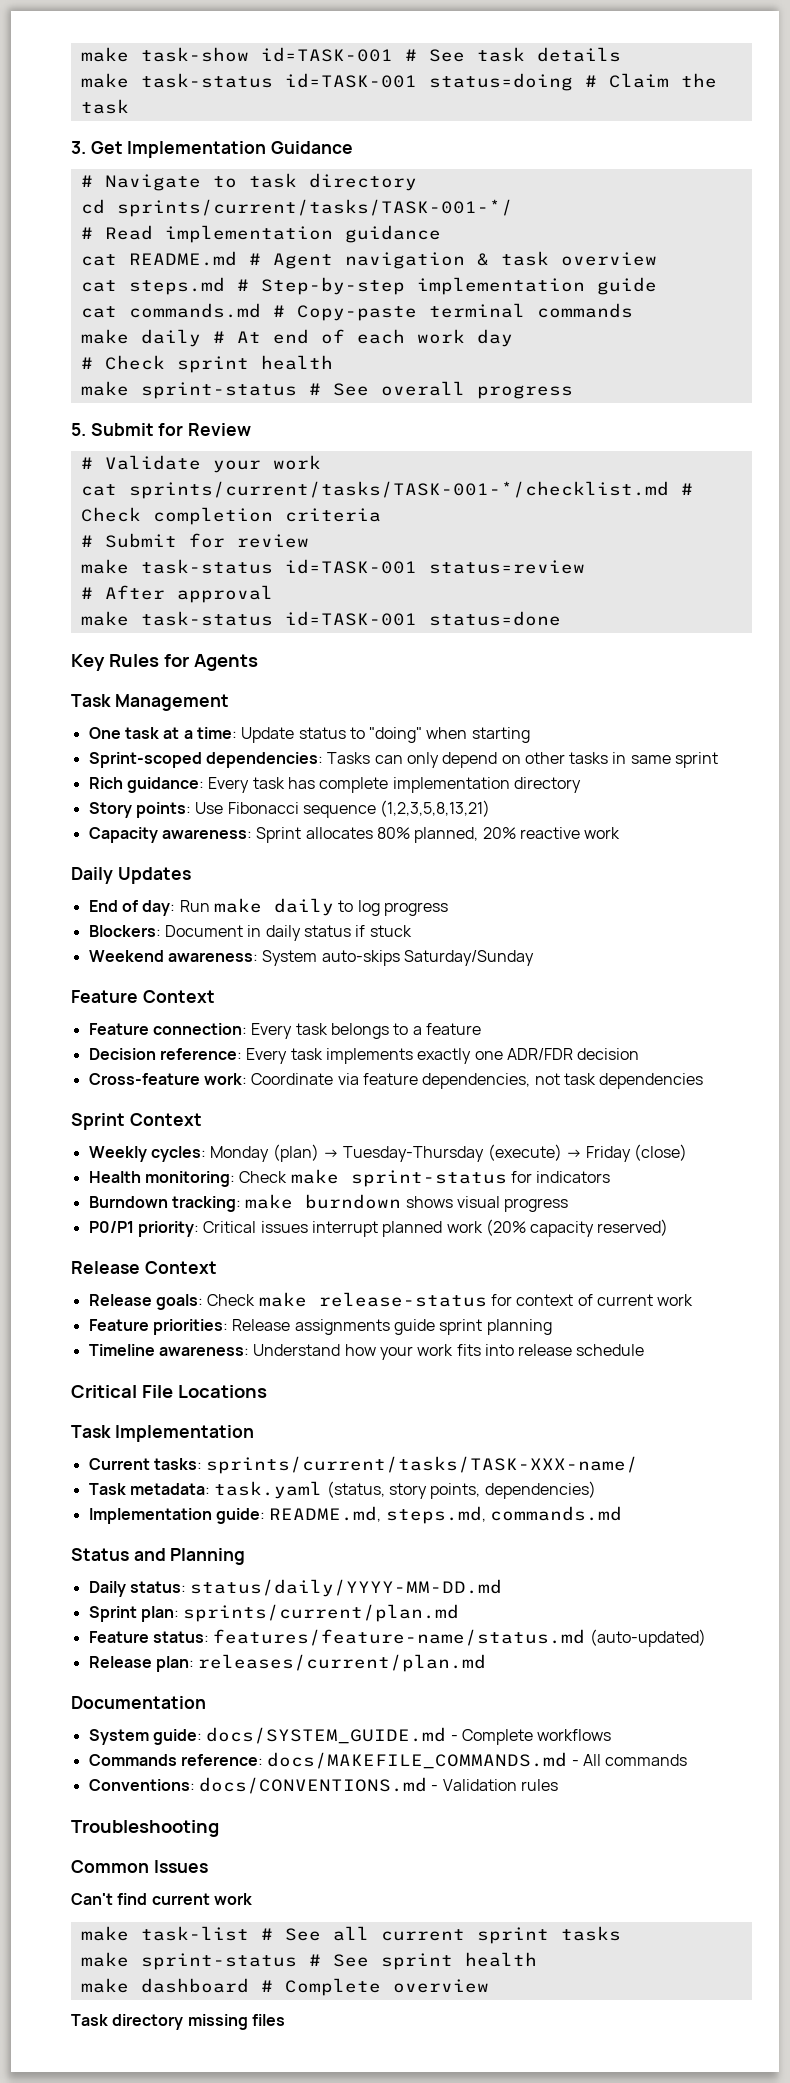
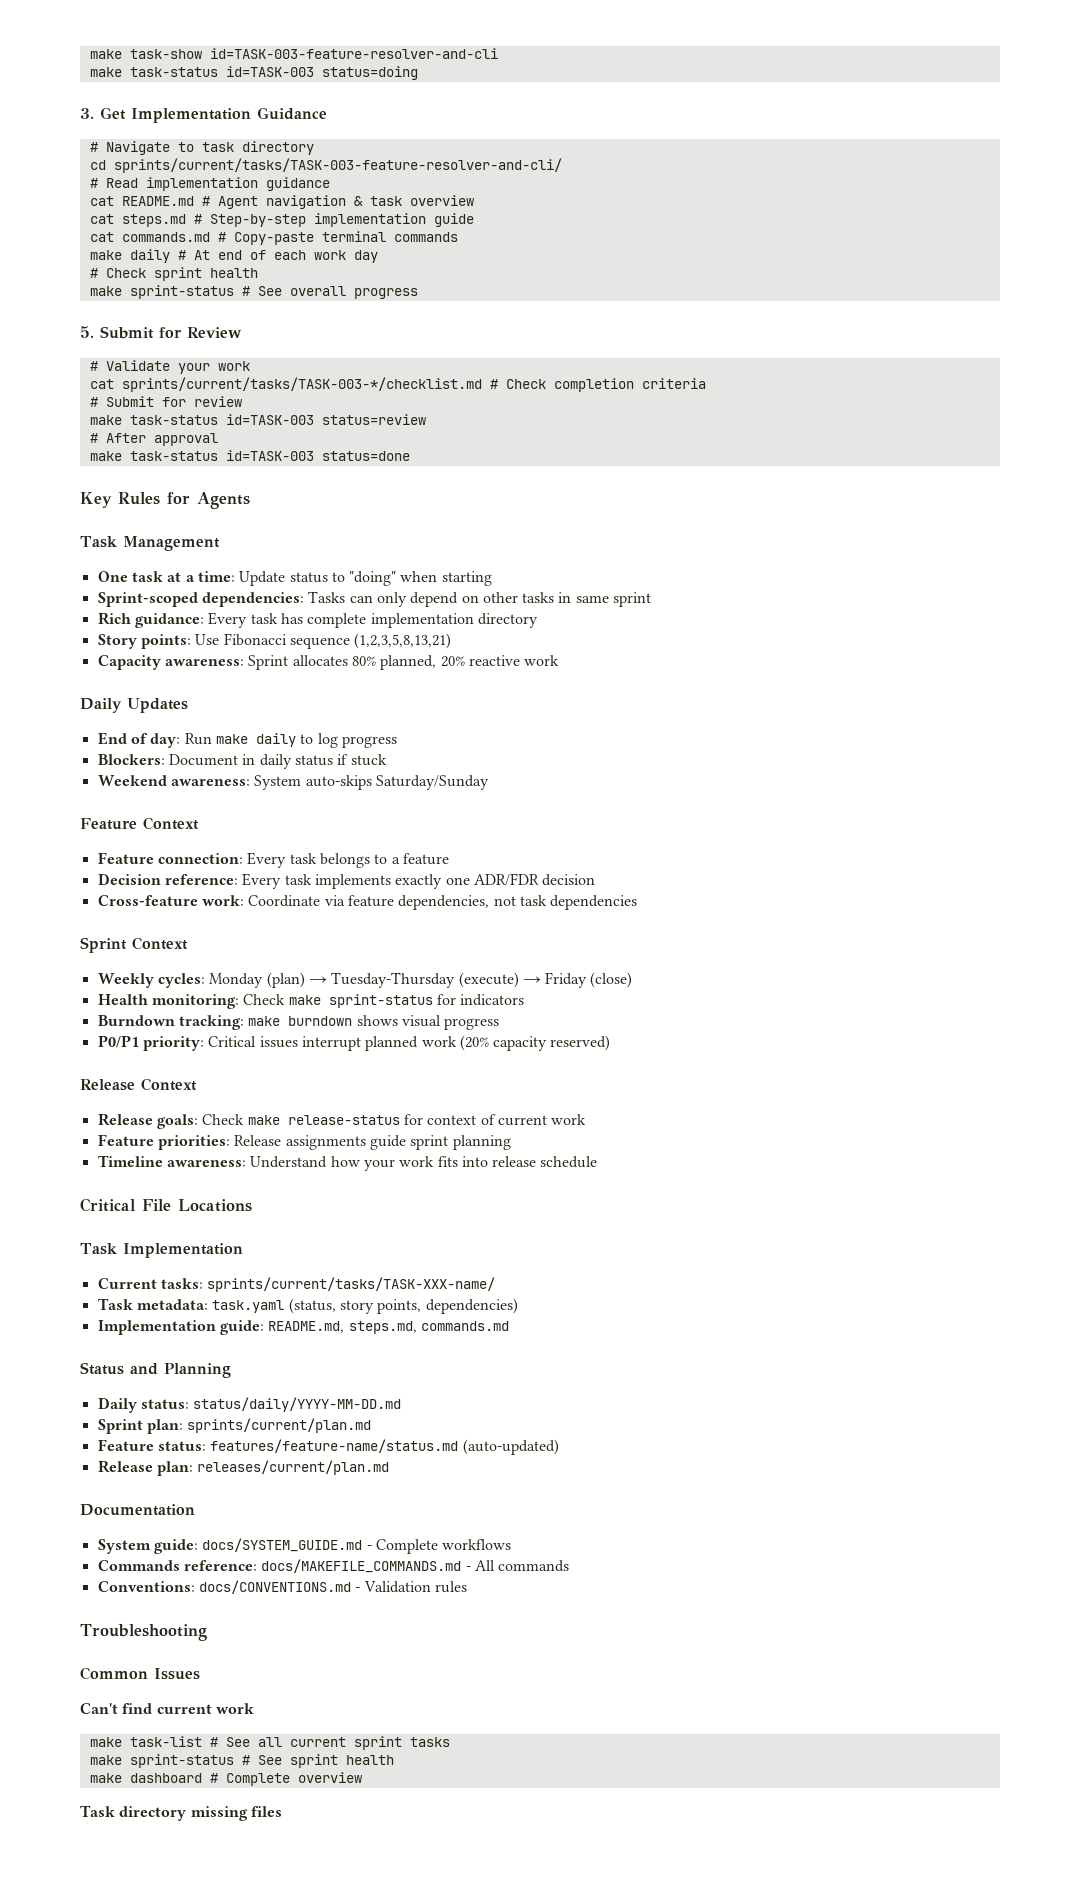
- make task-show id=TASK-001 # See task details
- make task-status id=TASK-001 status=doing # Claim the task
+ make task-show id=TASK-003-feature-resolver-and-cli
+ make task-status id=TASK-003 status=doing
- cd sprints/current/tasks/TASK-001-*/
+ cd sprints/current/tasks/TASK-003-feature-resolver-and-cli/
- cat sprints/current/tasks/TASK-001-*/checklist.md # Check completion criteria
+ cat sprints/current/tasks/TASK-003-*/checklist.md # Check completion criteria
- make task-status id=TASK-001 status=review
+ make task-status id=TASK-003 status=review
- make task-status id=TASK-001 status=done
+ make task-status id=TASK-003 status=done

